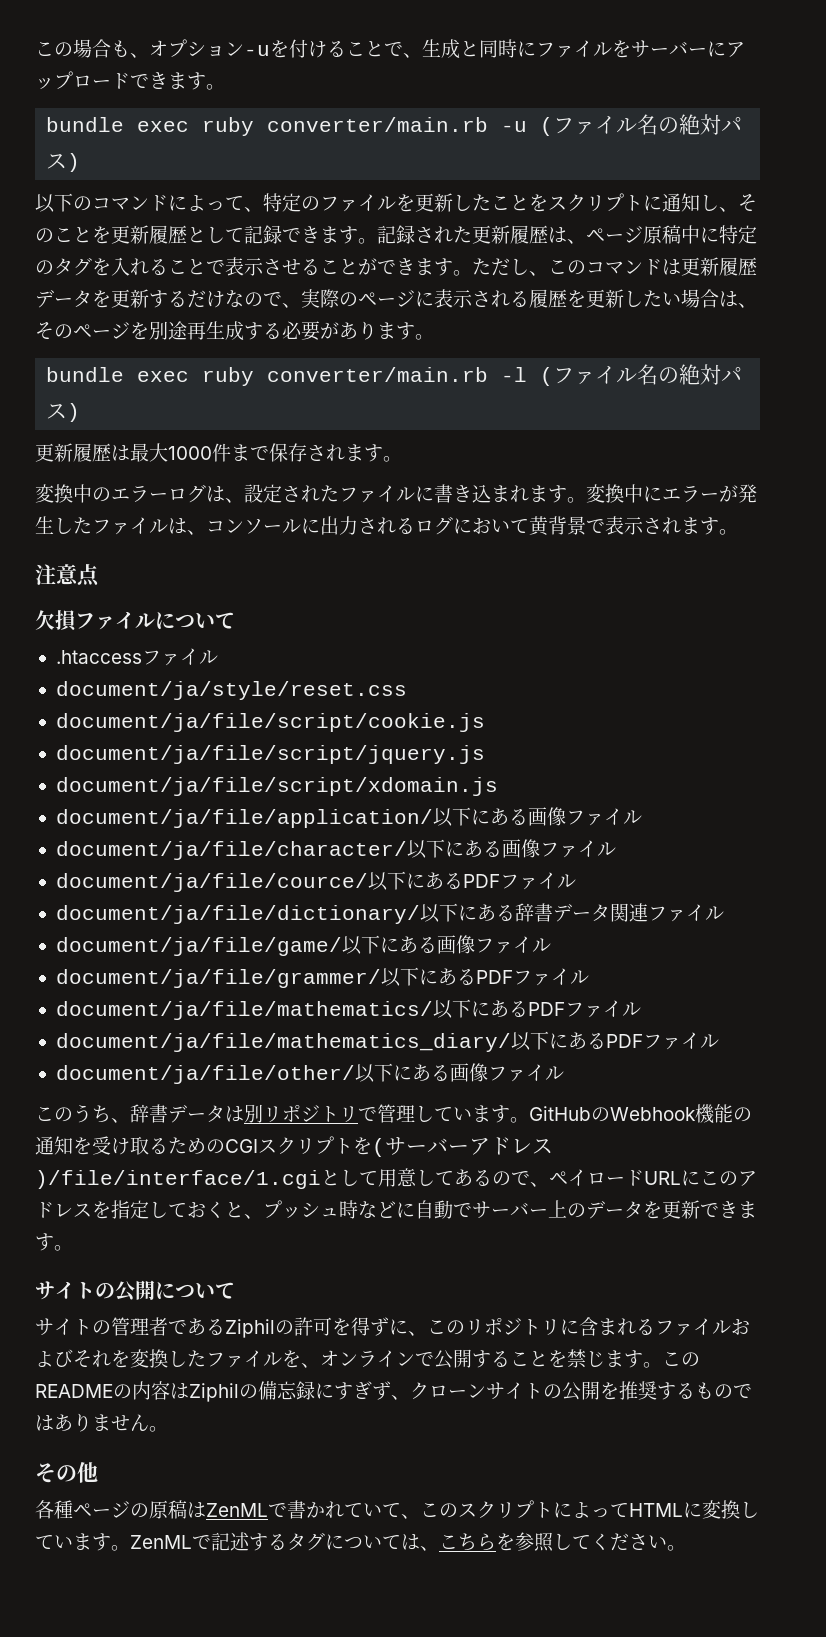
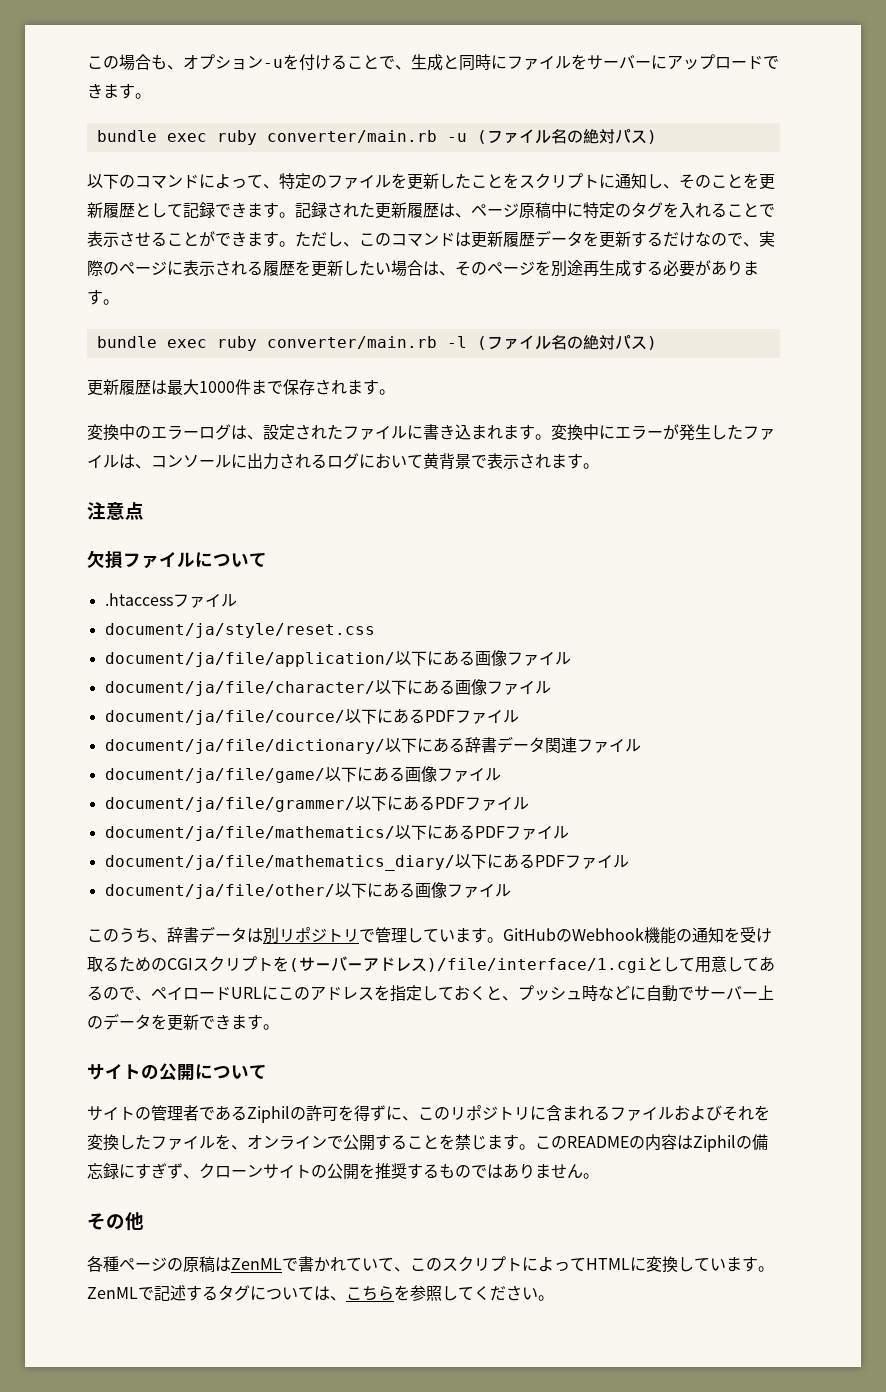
- document/ja/file/script/cookie.js
- document/ja/file/script/jquery.js
- document/ja/file/script/xdomain.js

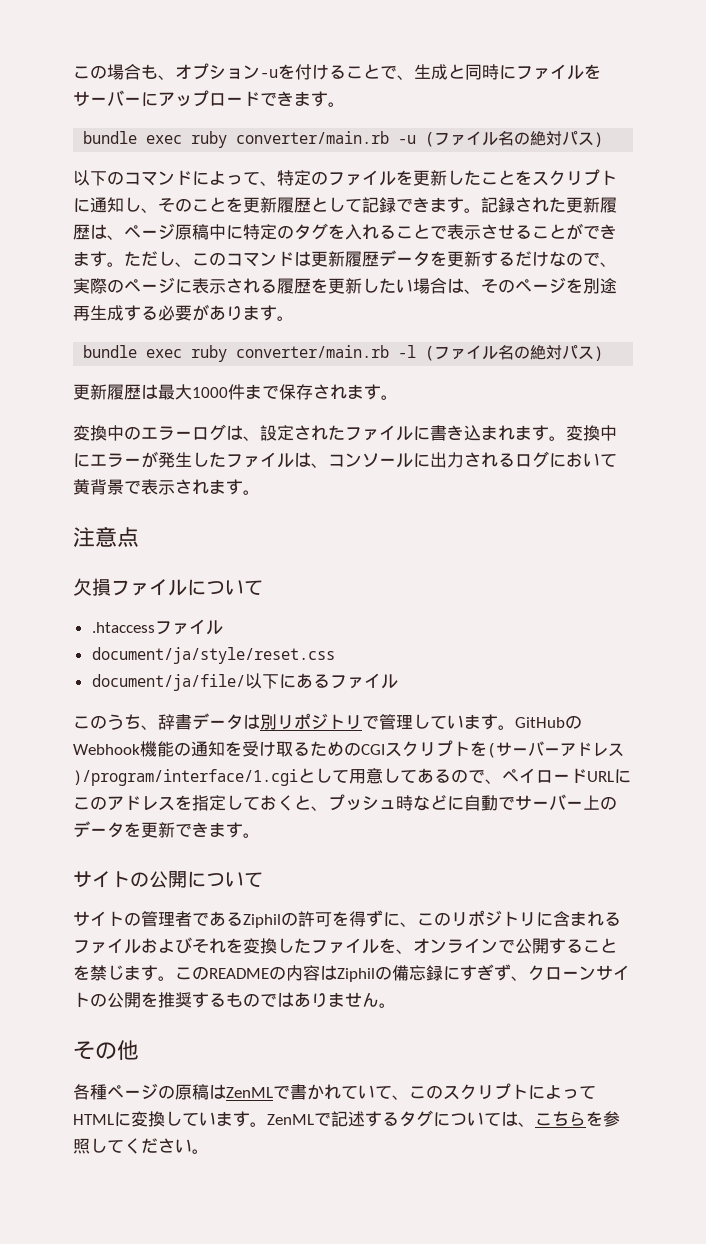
- document/ja/file/application/以下にある画像ファイル
- document/ja/file/character/以下にある画像ファイル
- document/ja/file/cource/以下にあるPDFファイル
- document/ja/file/dictionary/以下にある辞書データ関連ファイル
- document/ja/file/game/以下にある画像ファイル
- document/ja/file/grammer/以下にあるPDFファイル
- document/ja/file/mathematics/以下にあるPDFファイル
- document/ja/file/mathematics_diary/以下にあるPDFファイル
- document/ja/file/other/以下にある画像ファイル
+ document/ja/file/以下にあるファイル
- GitHubのWebhook機能の通知を受け取るためのCGIスクリプトを(サーバーアドレス)/file/interface/1.cgiとして用意してあるので、ペイロードURLにこのアドレスを指定しておくと、プッシュ時などに自動でサーバー上のデータを更新できます。
+ GitHubのWebhook機能の通知を受け取るためのCGIスクリプトを(サーバーアドレス)/program/interface/1.cgiとして用意してあるので、ペイロードURLにこのアドレスを指定しておくと、プッシュ時などに自動でサーバー上のデータを更新できます。

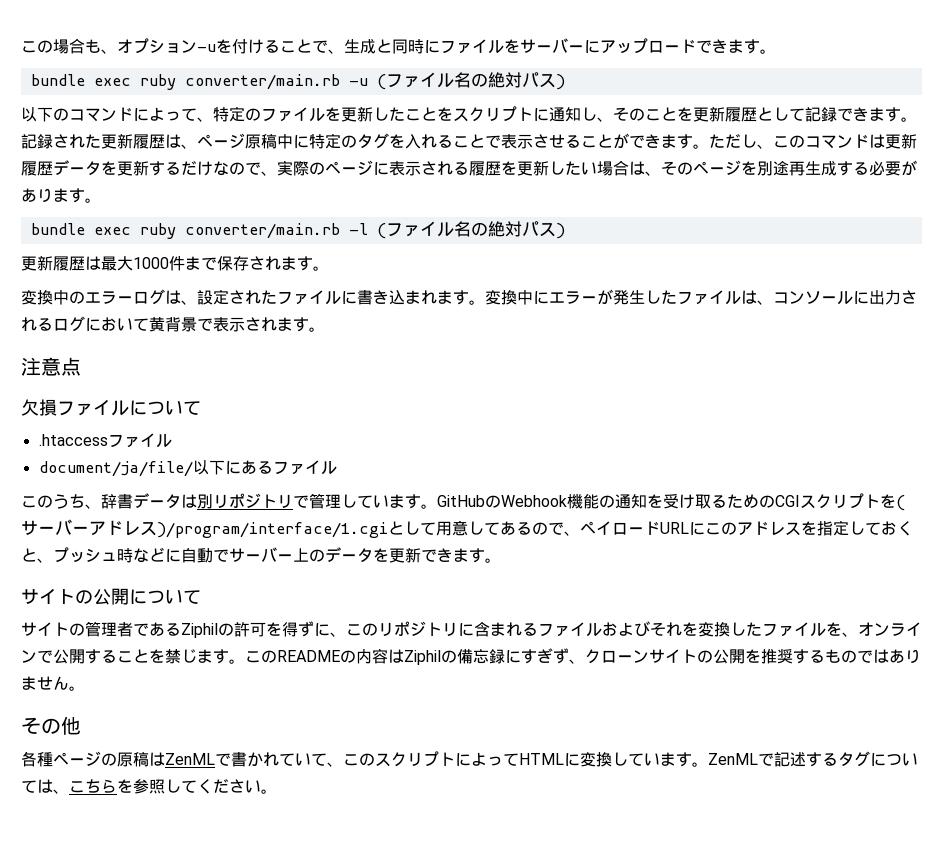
- document/ja/style/reset.css

